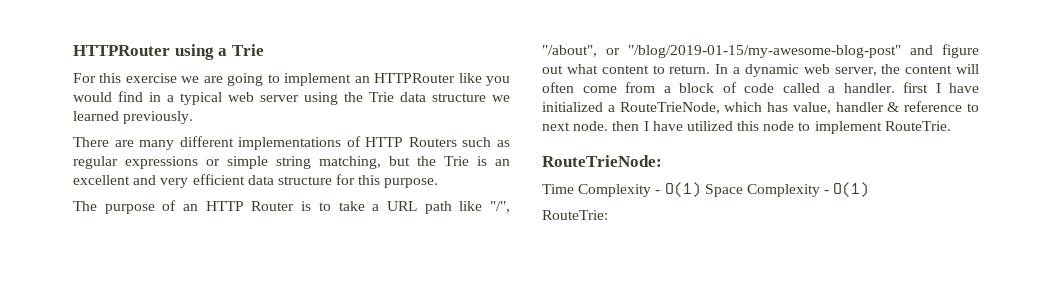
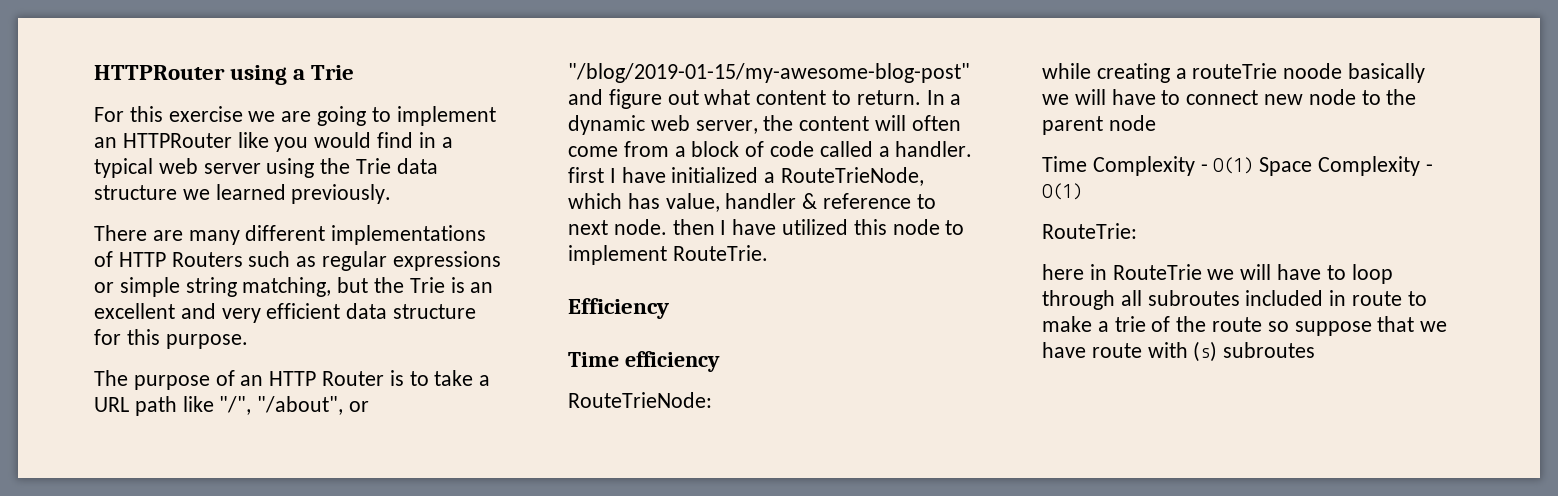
+ Efficiency
+ Time efficiency
  RouteTrieNode:
+ while creating a routeTrie noode basically we will have to connect new node to the parent node
+ here in RouteTrie we will have to loop through all subroutes included in route to make a trie of the route so suppose that we have route with (s) subroutes

